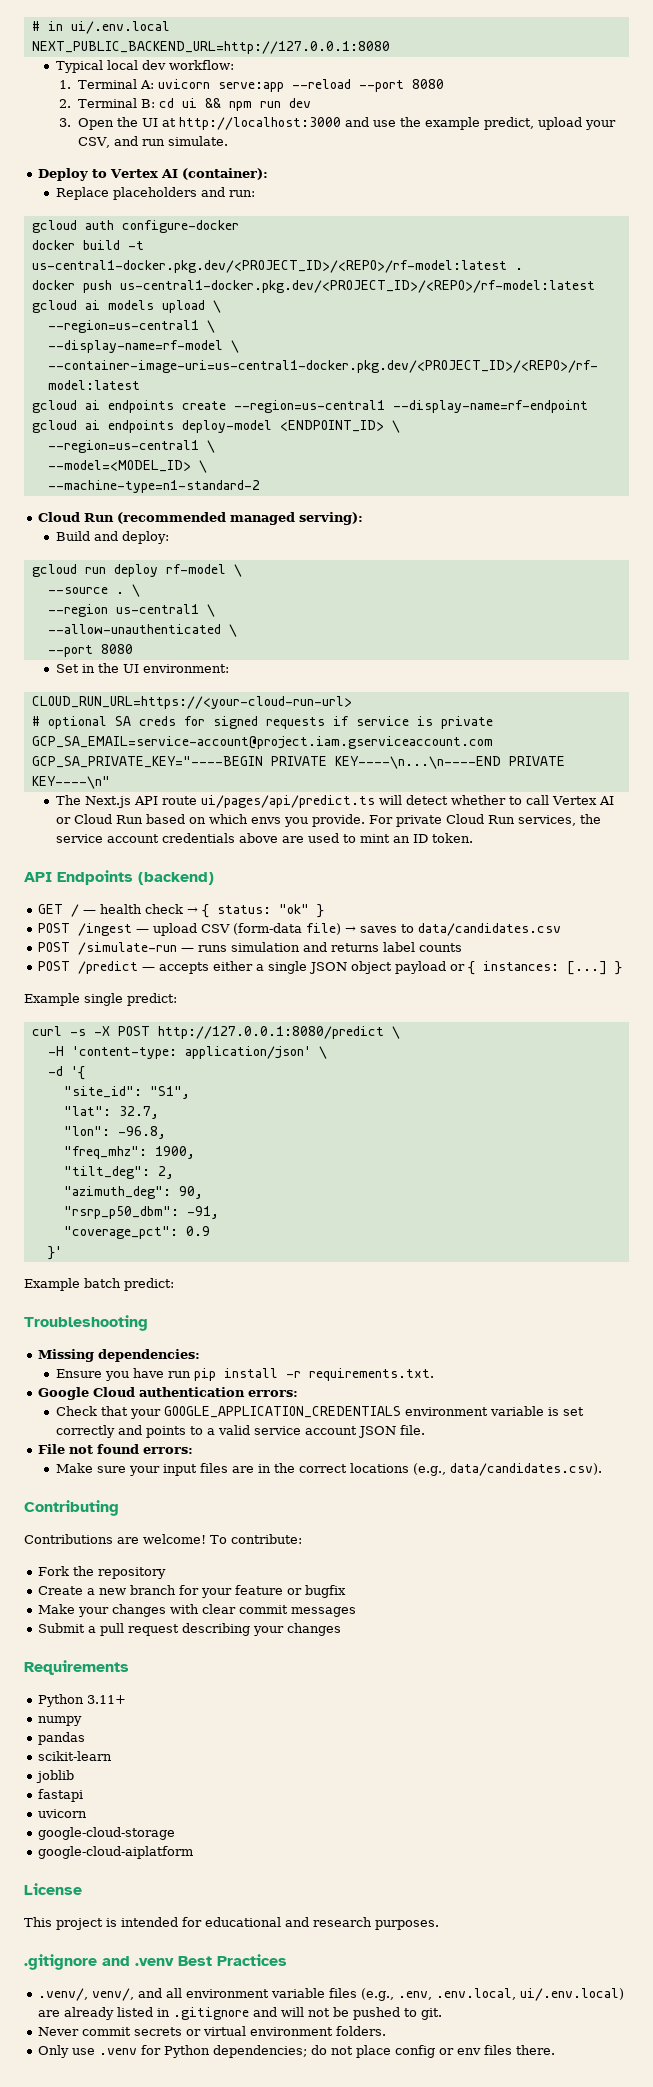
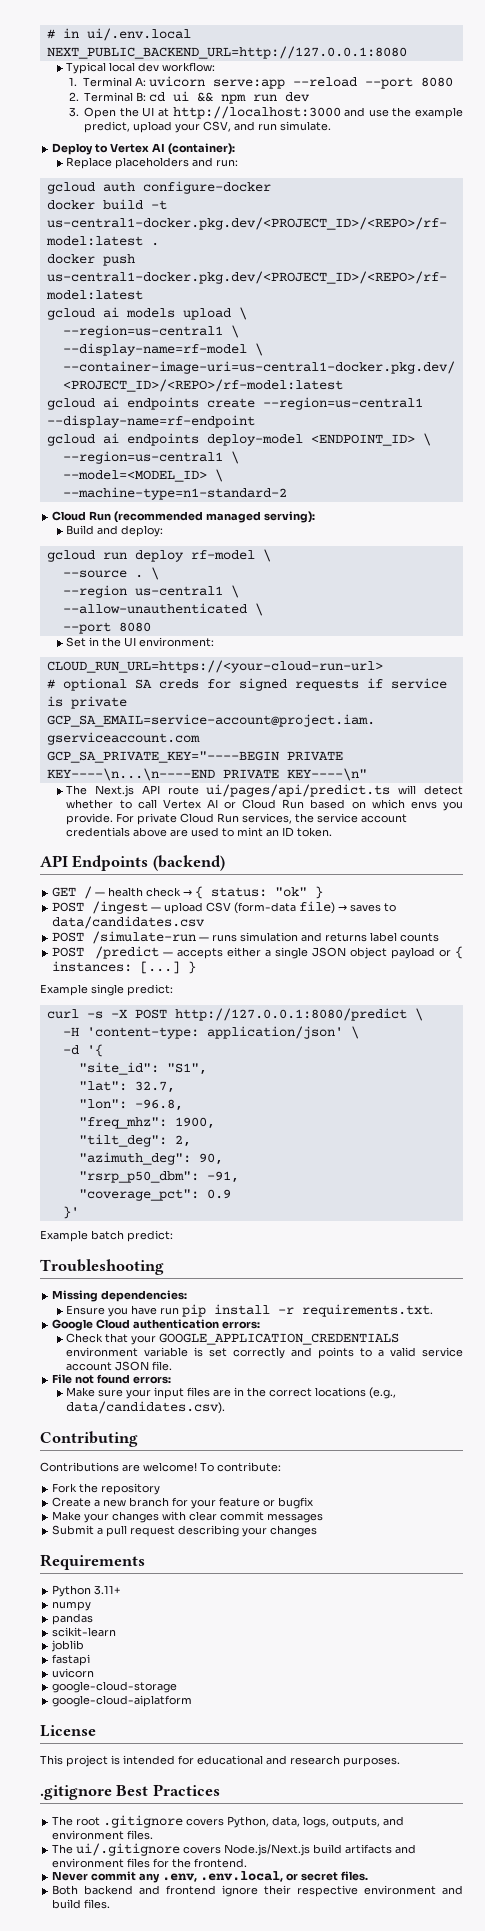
- .gitignore and .venv Best Practices
+ .gitignore Best Practices
- .venv/, venv/, and all environment variable files (e.g., .env, .env.local, ui/.env.local) are already listed in .gitignore and will not be pushed to git.
- Never commit secrets or virtual environment folders.
- Only use .venv for Python dependencies; do not place config or env files there.
+ The root .gitignore covers Python, data, logs, outputs, and environment files.
+ The ui/.gitignore covers Node.js/Next.js build artifacts and environment files for the frontend.
+ Never commit any .env, .env.local, or secret files.
+ Both backend and frontend ignore their respective environment and build files.

